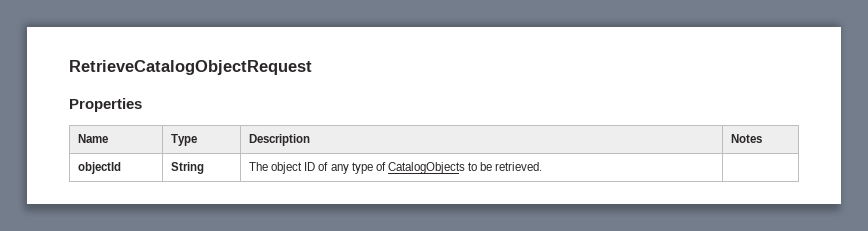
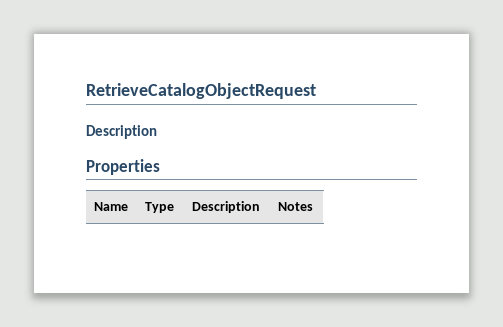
  RetrieveCatalogObjectRequest
+ Description
- objectId | String | The object ID of any type of CatalogObjects to be retrieved. |

